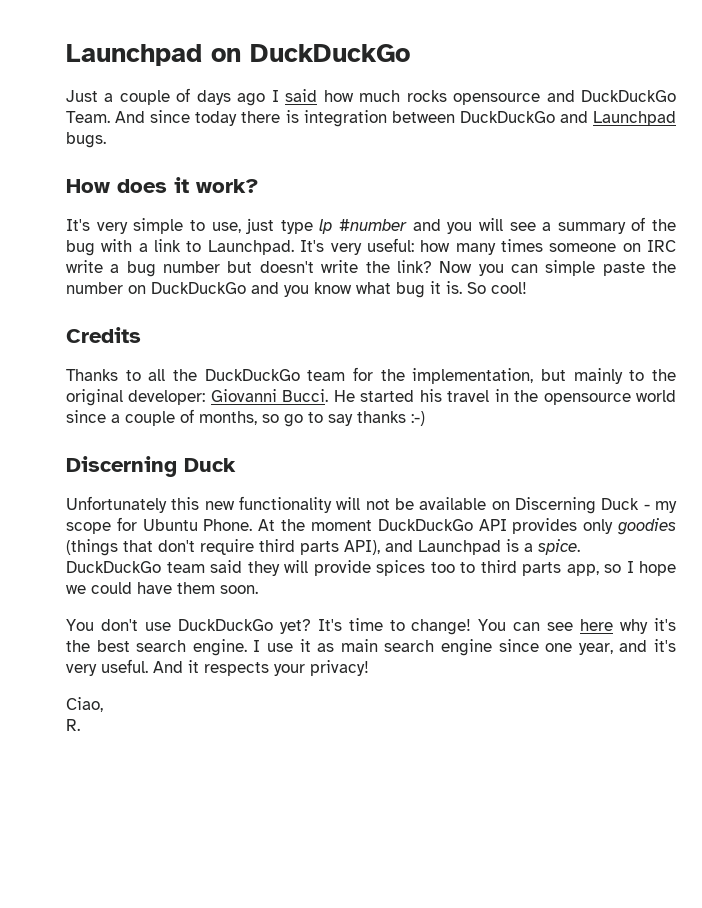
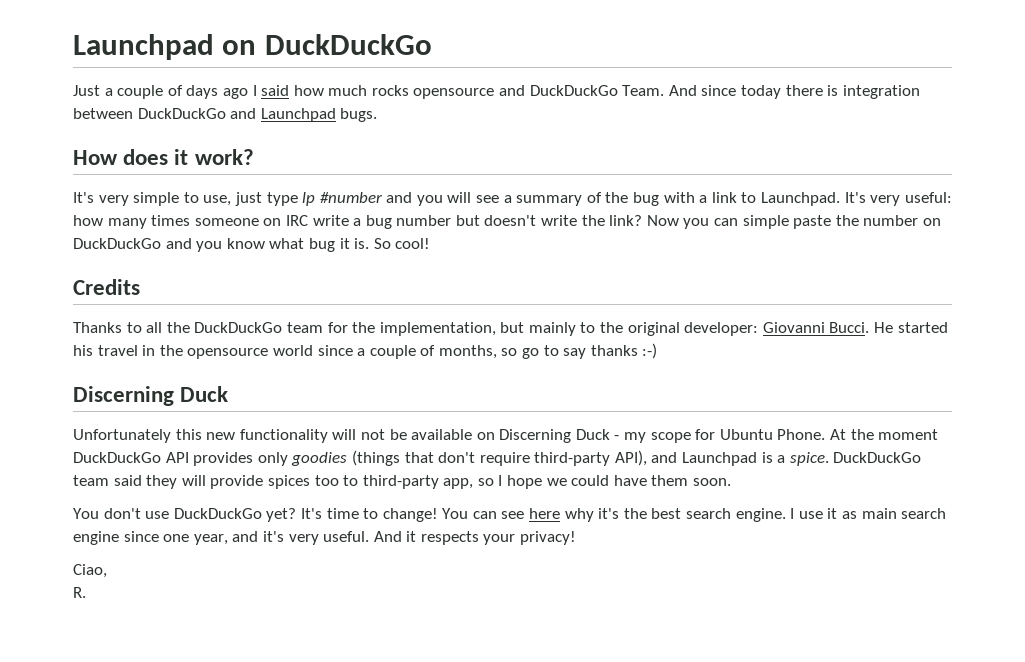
- At the moment DuckDuckGo API provides only goodies (things that don't require third parts API), and Launchpad is a spice.
+ At the moment DuckDuckGo API provides only goodies (things that don't require third-party API), and Launchpad is a spice.
- DuckDuckGo team said they will provide spices too to third parts app, so I hope we could have them soon.
+ DuckDuckGo team said they will provide spices too to third-party app, so I hope we could have them soon.

